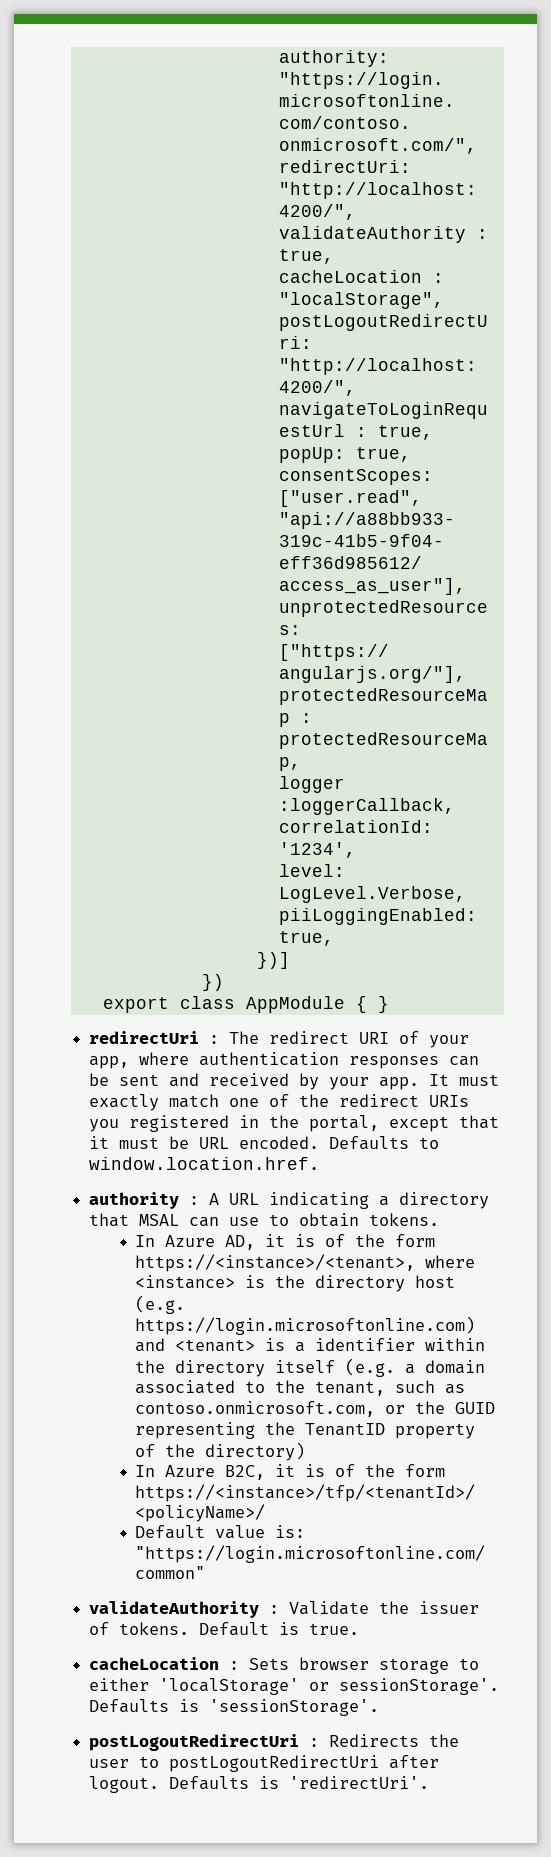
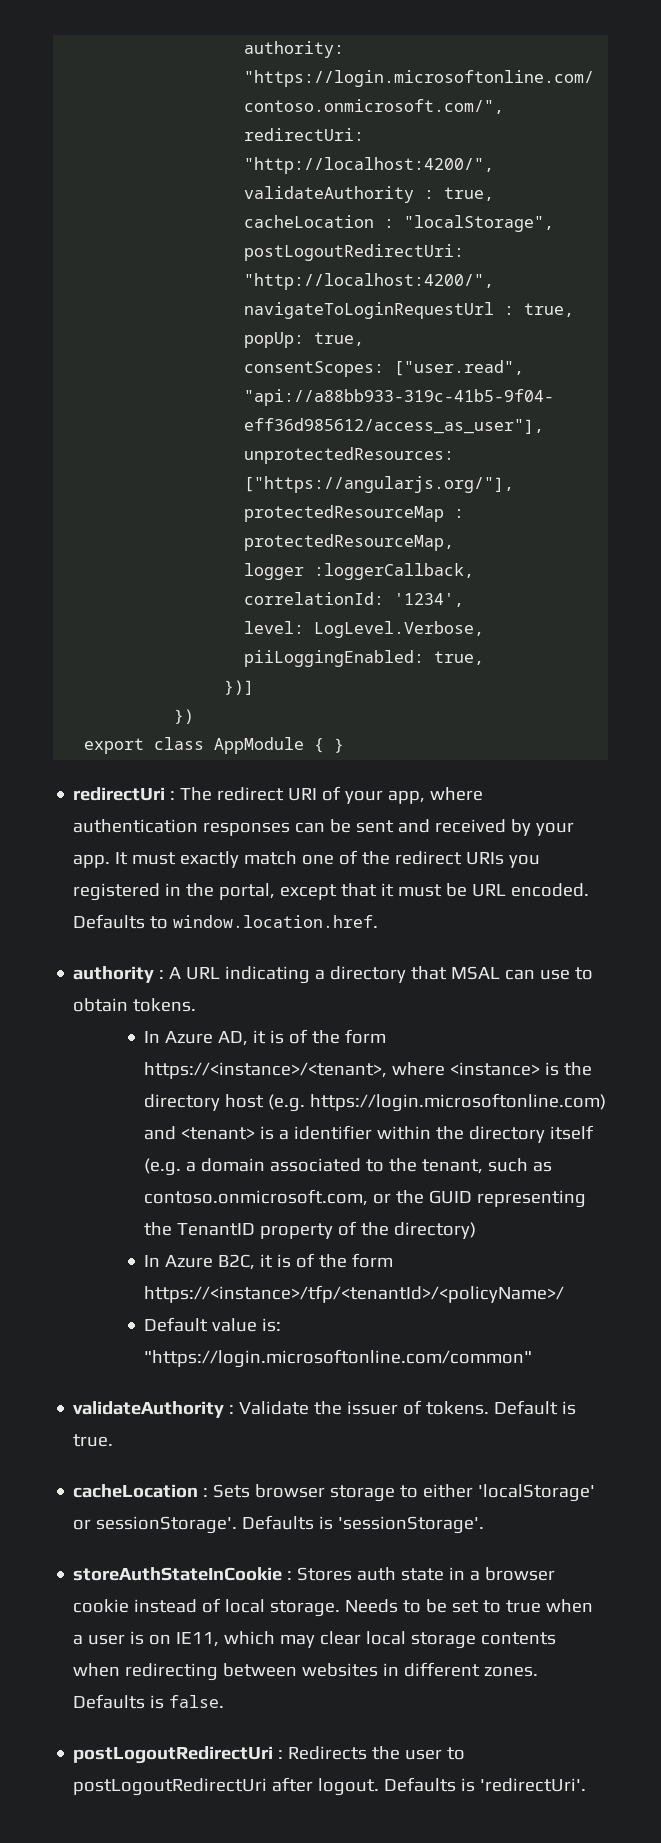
+ storeAuthStateInCookie : Stores auth state in a browser cookie instead of local storage. Needs to be set to true when a user is on IE11, which may clear local storage contents when redirecting between websites in different zones. Defaults is false.

